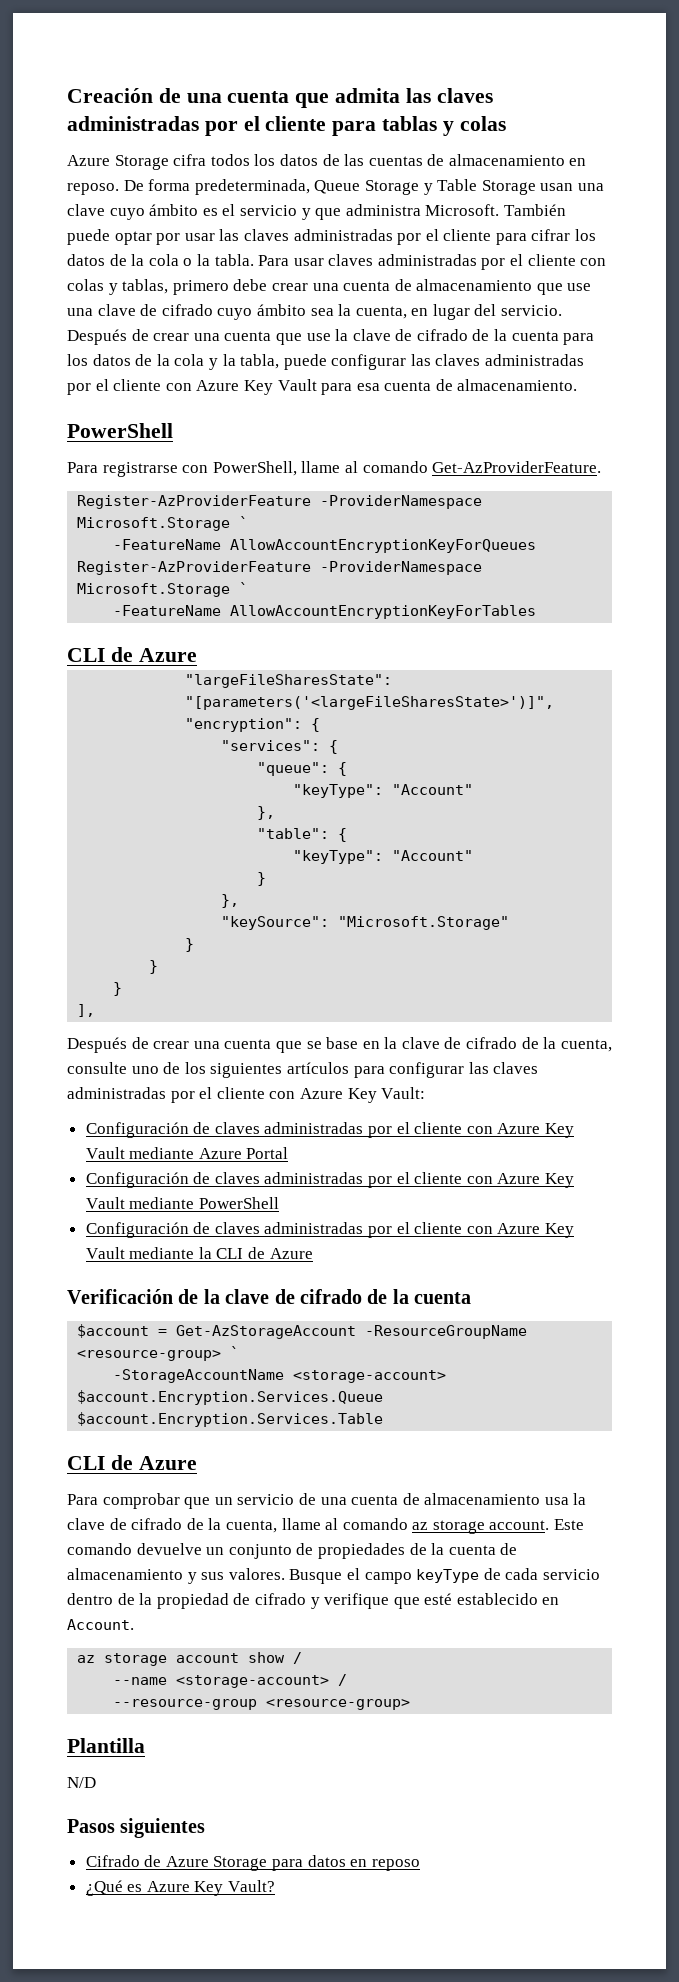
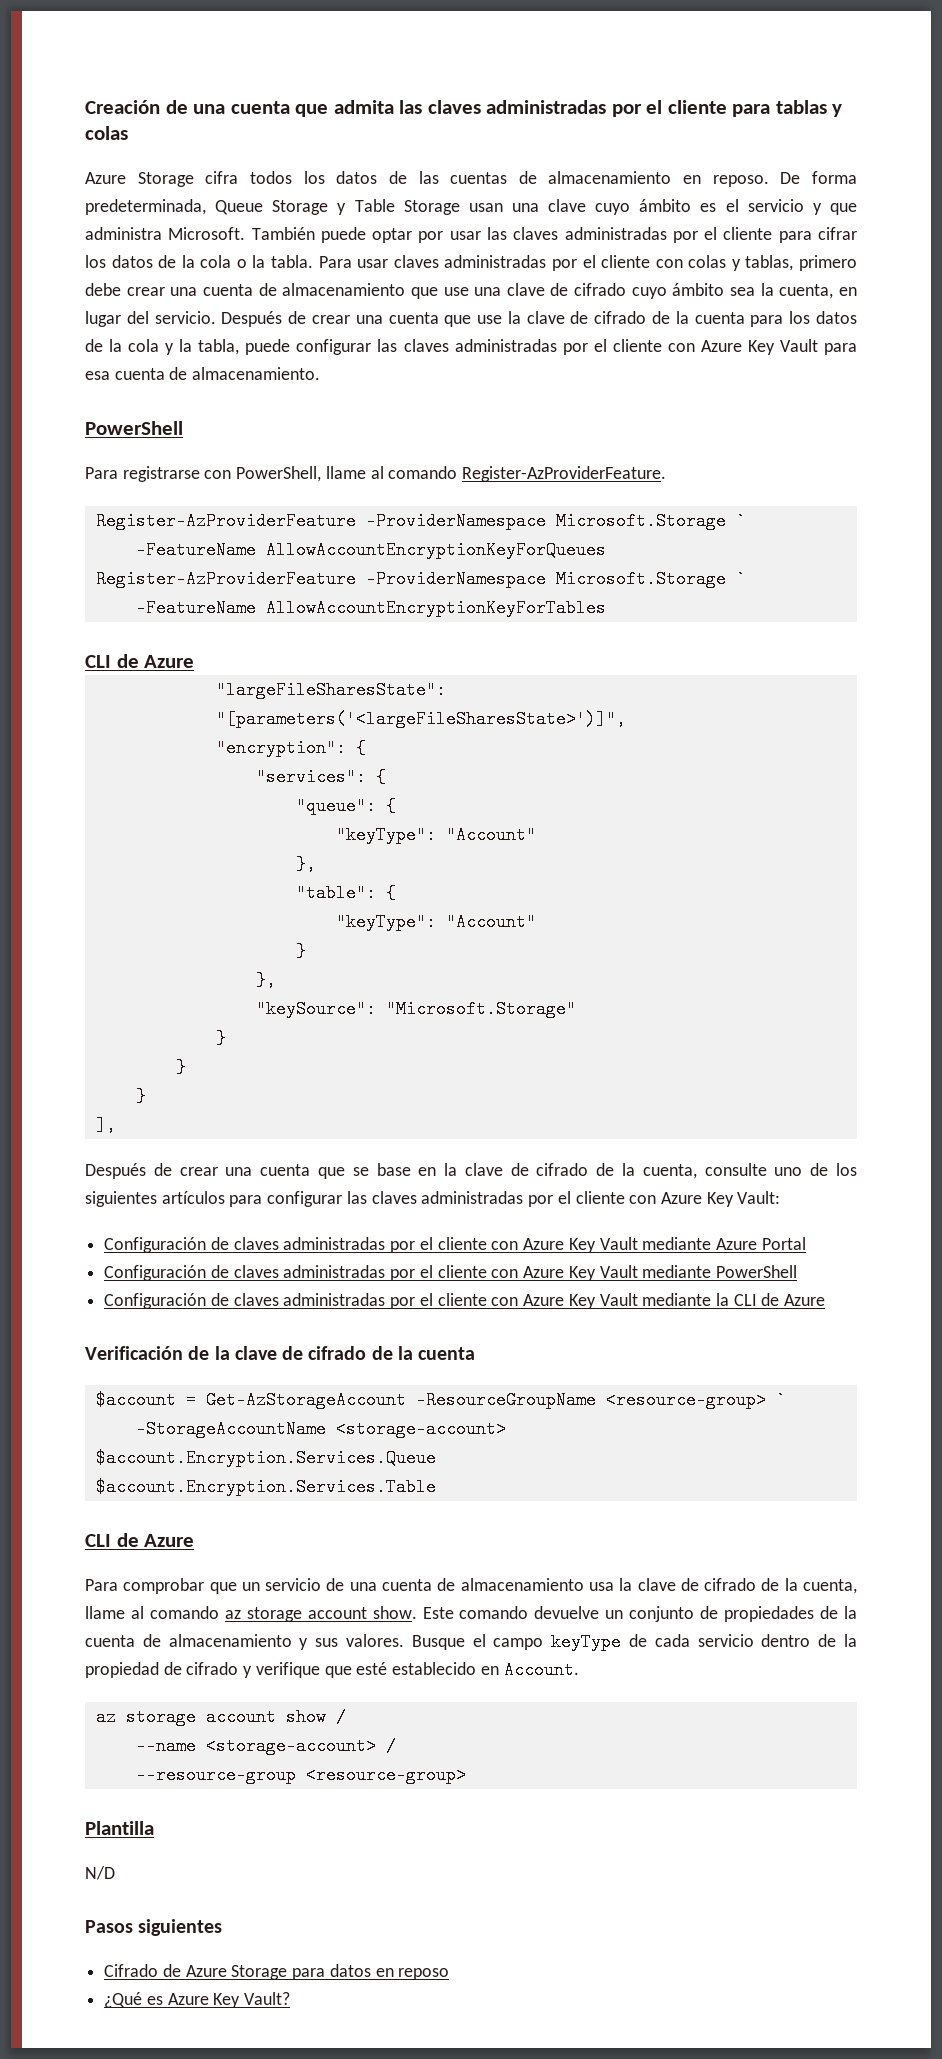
- Para registrarse con PowerShell, llame al comando Get-AzProviderFeature.
+ Para registrarse con PowerShell, llame al comando Register-AzProviderFeature.
- Para comprobar que un servicio de una cuenta de almacenamiento usa la clave de cifrado de la cuenta, llame al comando az storage account.
+ Para comprobar que un servicio de una cuenta de almacenamiento usa la clave de cifrado de la cuenta, llame al comando az storage account show.

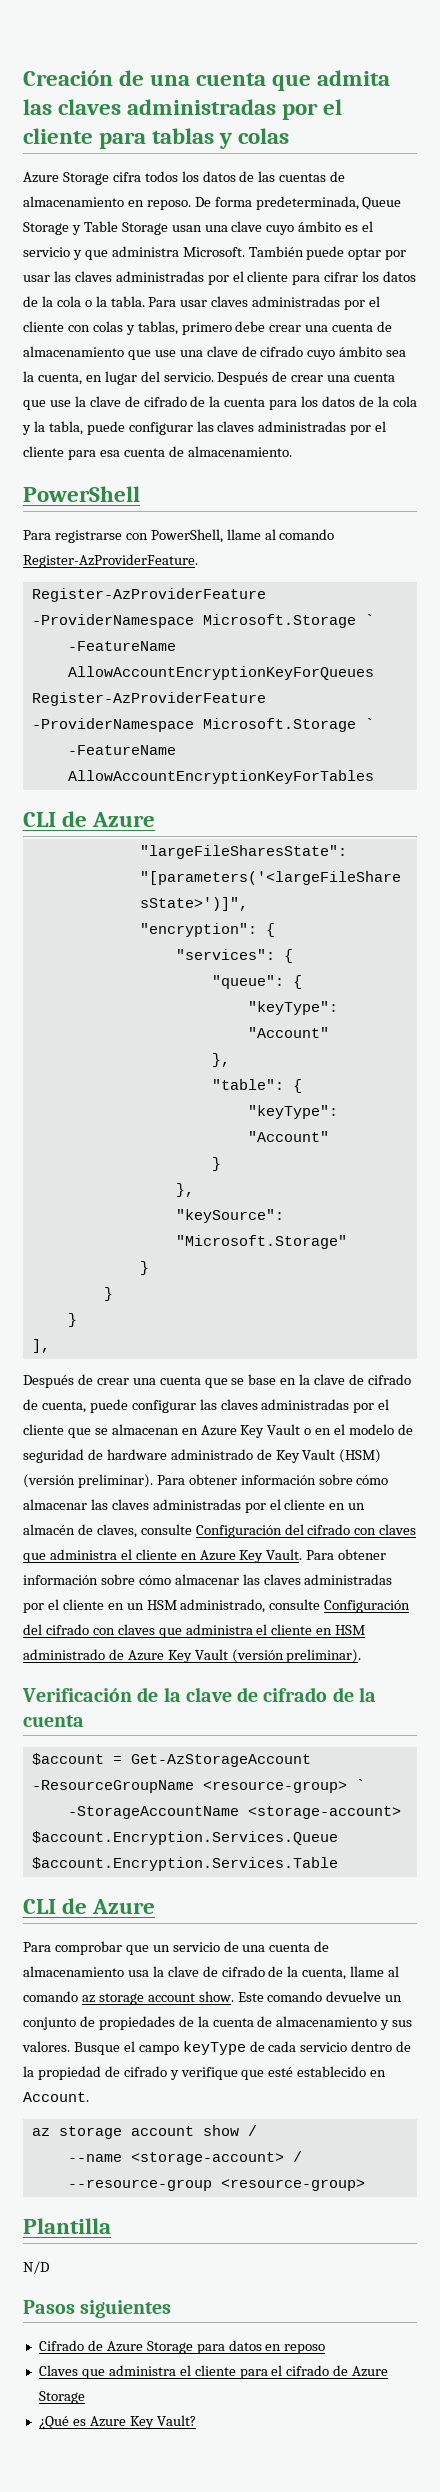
- Después de crear una cuenta que use la clave de cifrado de la cuenta para los datos de la cola y la tabla, puede configurar las claves administradas por el cliente con Azure Key Vault para esa cuenta de almacenamiento.
+ Después de crear una cuenta que use la clave de cifrado de la cuenta para los datos de la cola y la tabla, puede configurar las claves administradas por el cliente para esa cuenta de almacenamiento.
- Después de crear una cuenta que se base en la clave de cifrado de la cuenta, consulte uno de los siguientes artículos para configurar las claves administradas por el cliente con Azure Key Vault:
- Configuración de claves administradas por el cliente con Azure Key Vault mediante Azure Portal
- Configuración de claves administradas por el cliente con Azure Key Vault mediante PowerShell
- Configuración de claves administradas por el cliente con Azure Key Vault mediante la CLI de Azure
+ Después de crear una cuenta que se base en la clave de cifrado de cuenta, puede configurar las claves administradas por el cliente que se almacenan en Azure Key Vault o en el modelo de seguridad de hardware administrado de Key Vault (HSM) (versión preliminar). Para obtener información sobre cómo almacenar las claves administradas por el cliente en un almacén de claves, consulte Configuración del cifrado con claves que administra el cliente en Azure Key Vault. Para obtener información sobre cómo almacenar las claves administradas por el cliente en un HSM administrado, consulte Configuración del cifrado con claves que administra el cliente en HSM administrado de Azure Key Vault (versión preliminar).
+ Claves que administra el cliente para el cifrado de Azure Storage

